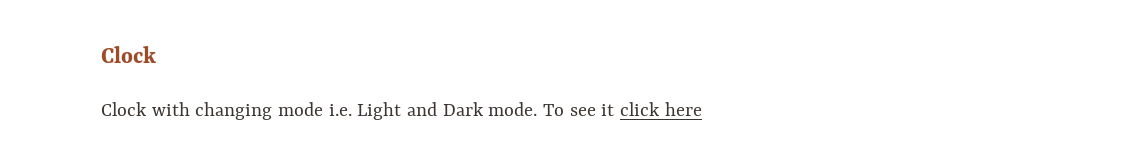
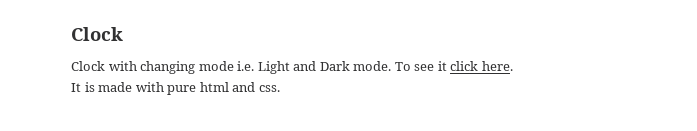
- To see it click here
+ To see it click here.
+ It is made with pure html and css.

